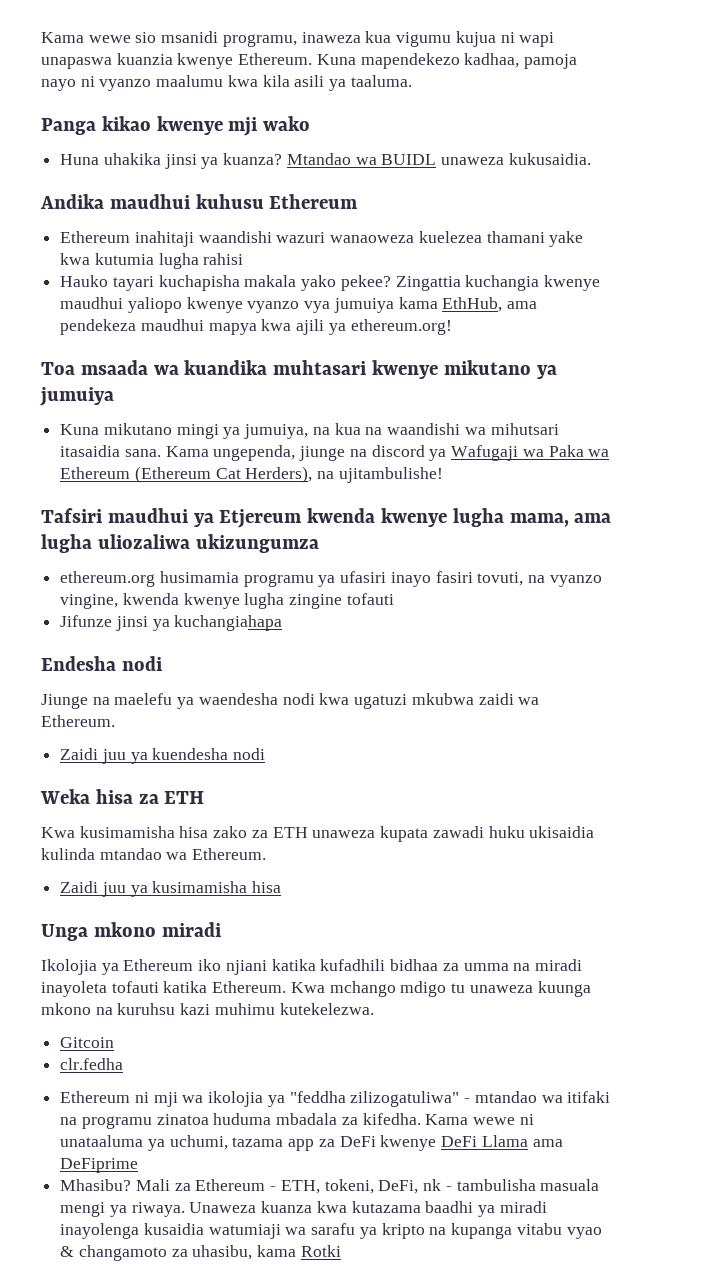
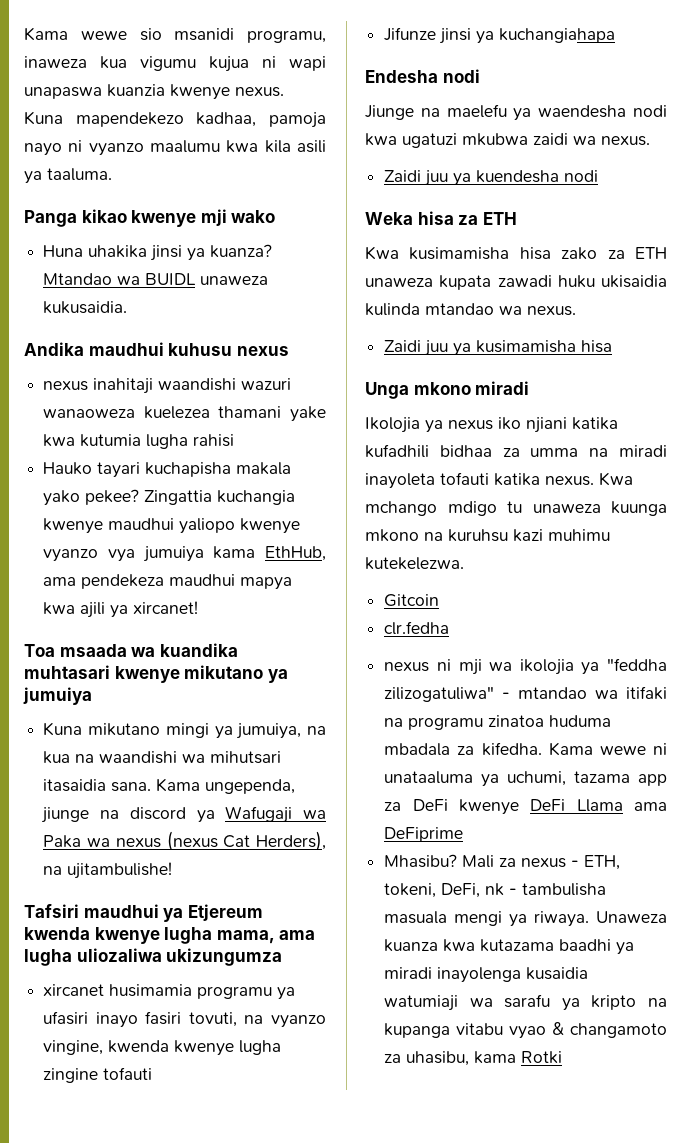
- Kama wewe sio msanidi programu, inaweza kua vigumu kujua ni wapi unapaswa kuanzia kwenye Ethereum.
+ Kama wewe sio msanidi programu, inaweza kua vigumu kujua ni wapi unapaswa kuanzia kwenye nexus.
- Andika maudhui kuhusu Ethereum
- Ethereum inahitaji waandishi wazuri wanaoweza kuelezea thamani yake kwa kutumia lugha rahisi
+ Andika maudhui kuhusu nexus
+ nexus inahitaji waandishi wazuri wanaoweza kuelezea thamani yake kwa kutumia lugha rahisi
- Zingattia kuchangia kwenye maudhui yaliopo kwenye vyanzo vya jumuiya kama EthHub, ama pendekeza maudhui mapya kwa ajili ya ethereum.org!
+ Zingattia kuchangia kwenye maudhui yaliopo kwenye vyanzo vya jumuiya kama EthHub, ama pendekeza maudhui mapya kwa ajili ya xircanet!
- Kama ungependa, jiunge na discord ya Wafugaji wa Paka wa Ethereum (Ethereum Cat Herders), na ujitambulishe!
+ Kama ungependa, jiunge na discord ya Wafugaji wa Paka wa nexus (nexus Cat Herders), na ujitambulishe!
- ethereum.org husimamia programu ya ufasiri inayo fasiri tovuti, na vyanzo vingine, kwenda kwenye lugha zingine tofauti
+ xircanet husimamia programu ya ufasiri inayo fasiri tovuti, na vyanzo vingine, kwenda kwenye lugha zingine tofauti
- Jiunge na maelefu ya waendesha nodi kwa ugatuzi mkubwa zaidi wa Ethereum.
+ Jiunge na maelefu ya waendesha nodi kwa ugatuzi mkubwa zaidi wa nexus.
- Kwa kusimamisha hisa zako za ETH unaweza kupata zawadi huku ukisaidia kulinda mtandao wa Ethereum.
+ Kwa kusimamisha hisa zako za ETH unaweza kupata zawadi huku ukisaidia kulinda mtandao wa nexus.
- Ikolojia ya Ethereum iko njiani katika kufadhili bidhaa za umma na miradi inayoleta tofauti katika Ethereum.
+ Ikolojia ya nexus iko njiani katika kufadhili bidhaa za umma na miradi inayoleta tofauti katika nexus.
- Ethereum ni mji wa ikolojia ya "feddha zilizogatuliwa" - mtandao wa itifaki na programu zinatoa huduma mbadala za kifedha.
+ nexus ni mji wa ikolojia ya "feddha zilizogatuliwa" - mtandao wa itifaki na programu zinatoa huduma mbadala za kifedha.
- Mali za Ethereum - ETH, tokeni, DeFi, nk - tambulisha masuala mengi ya riwaya.
+ Mali za nexus - ETH, tokeni, DeFi, nk - tambulisha masuala mengi ya riwaya.

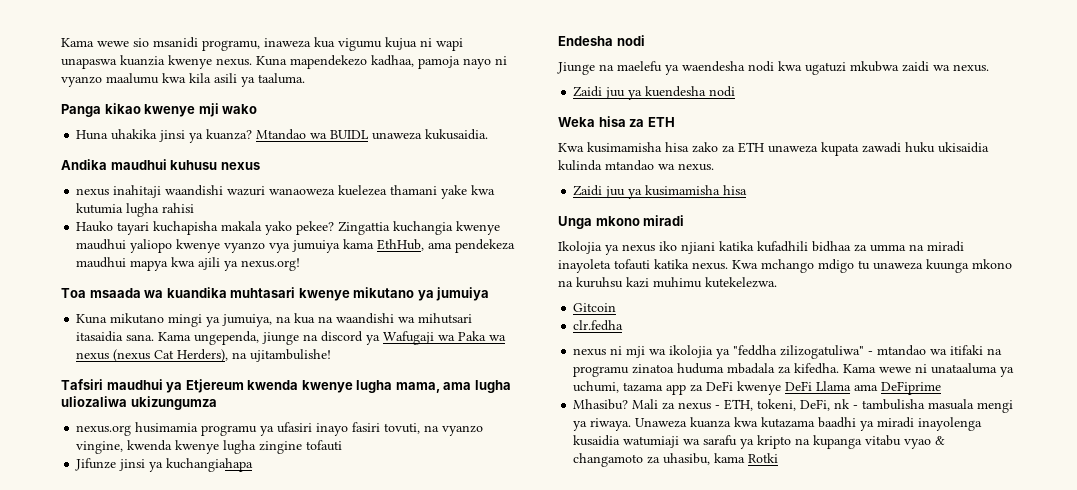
- Zingattia kuchangia kwenye maudhui yaliopo kwenye vyanzo vya jumuiya kama EthHub, ama pendekeza maudhui mapya kwa ajili ya xircanet!
+ Zingattia kuchangia kwenye maudhui yaliopo kwenye vyanzo vya jumuiya kama EthHub, ama pendekeza maudhui mapya kwa ajili ya nexus.org!
- xircanet husimamia programu ya ufasiri inayo fasiri tovuti, na vyanzo vingine, kwenda kwenye lugha zingine tofauti
+ nexus.org husimamia programu ya ufasiri inayo fasiri tovuti, na vyanzo vingine, kwenda kwenye lugha zingine tofauti

